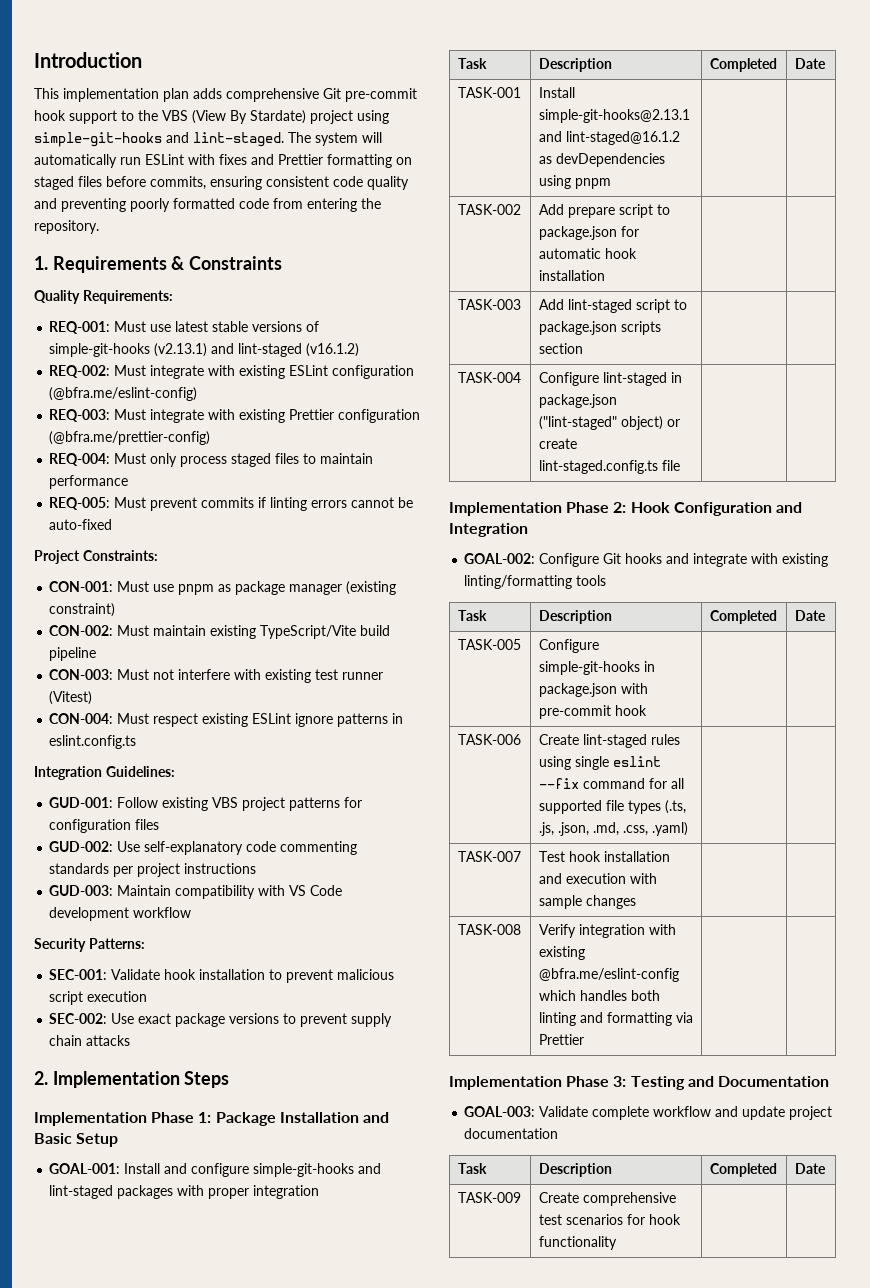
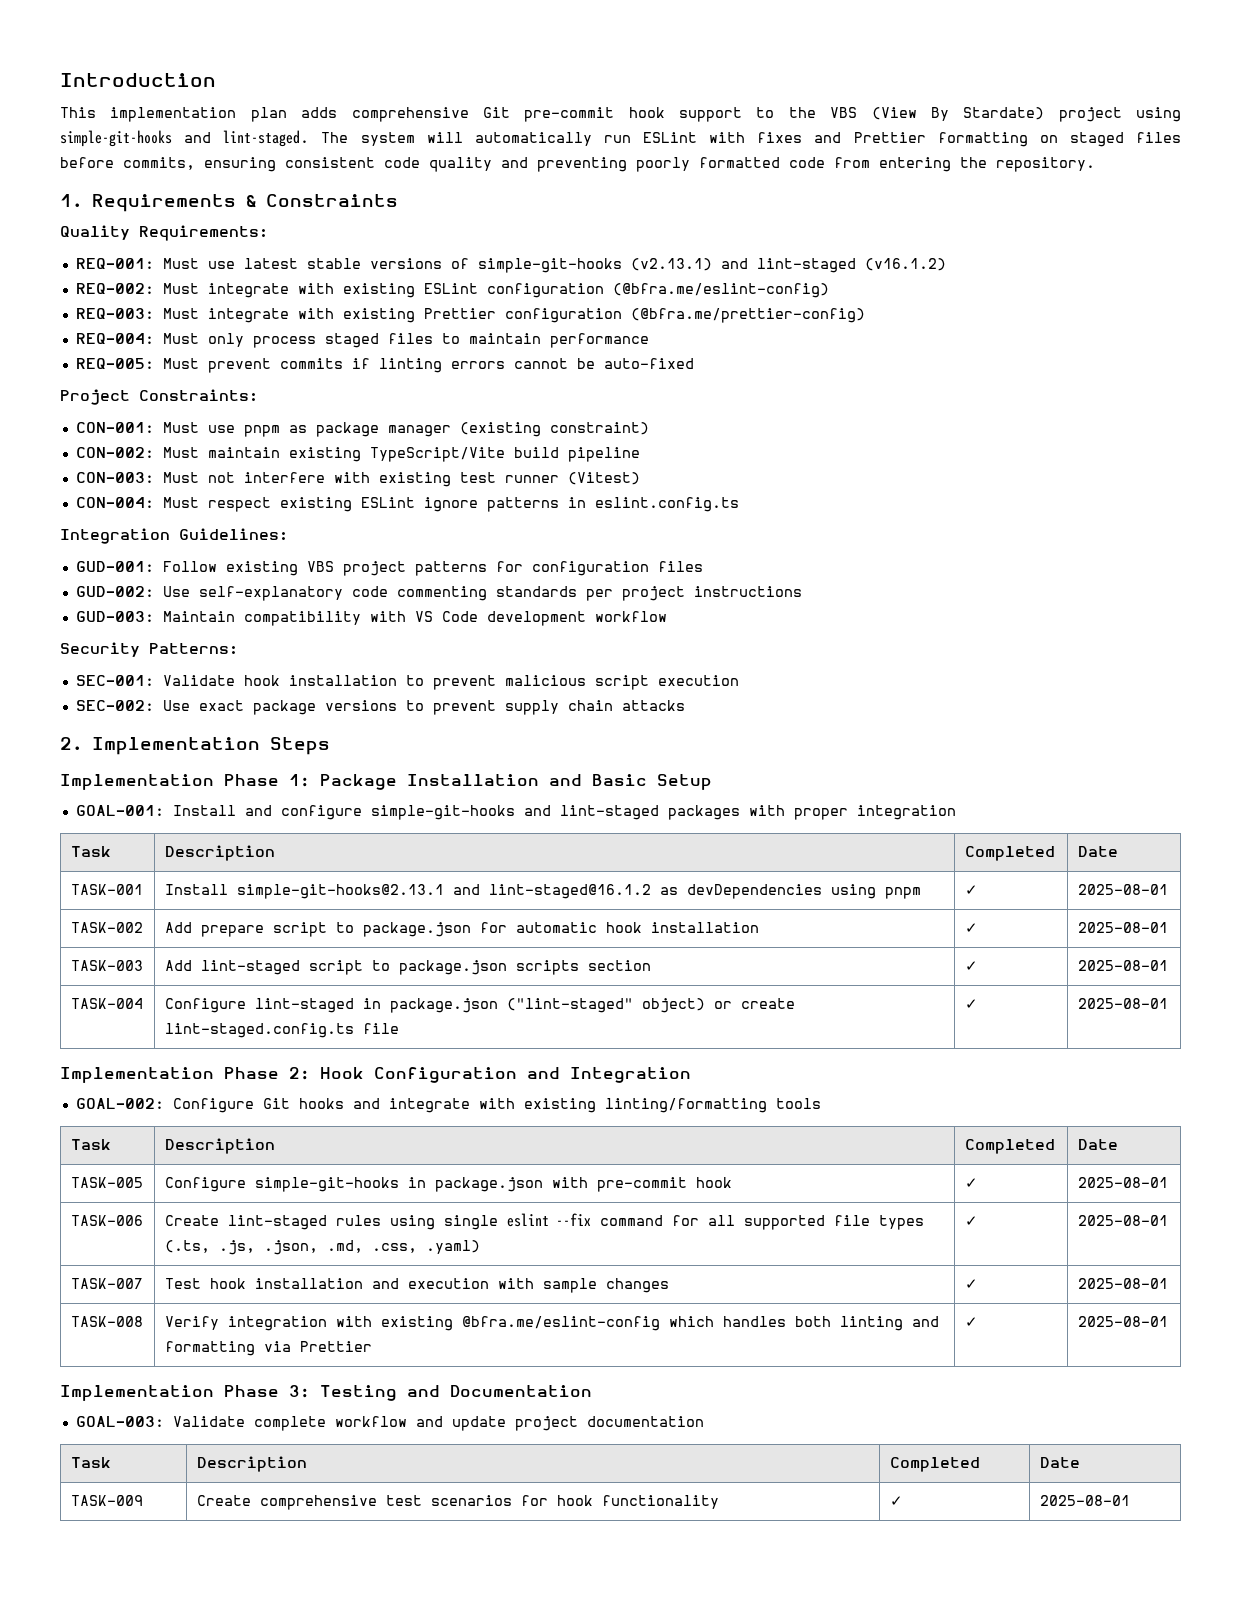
- TASK-001 | Install simple-git-hooks@2.13.1 and lint-staged@16.1.2 as devDependencies using pnpm | |
+ TASK-001 | Install simple-git-hooks@2.13.1 and lint-staged@16.1.2 as devDependencies using pnpm | ✓ | 2025-08-01
- TASK-002 | Add prepare script to package.json for automatic hook installation | |
+ TASK-002 | Add prepare script to package.json for automatic hook installation | ✓ | 2025-08-01
- TASK-003 | Add lint-staged script to package.json scripts section | |
+ TASK-003 | Add lint-staged script to package.json scripts section | ✓ | 2025-08-01
- TASK-004 | Configure lint-staged in package.json ("lint-staged" object) or create lint-staged.config.ts file | |
+ TASK-004 | Configure lint-staged in package.json ("lint-staged" object) or create lint-staged.config.ts file | ✓ | 2025-08-01
- TASK-005 | Configure simple-git-hooks in package.json with pre-commit hook | |
+ TASK-005 | Configure simple-git-hooks in package.json with pre-commit hook | ✓ | 2025-08-01
- TASK-006 | Create lint-staged rules using single eslint --fix command for all supported file types (.ts, .js, .json, .md, .css, .yaml) | |
+ TASK-006 | Create lint-staged rules using single eslint --fix command for all supported file types (.ts, .js, .json, .md, .css, .yaml) | ✓ | 2025-08-01
- TASK-007 | Test hook installation and execution with sample changes | |
+ TASK-007 | Test hook installation and execution with sample changes | ✓ | 2025-08-01
- TASK-008 | Verify integration with existing @bfra.me/eslint-config which handles both linting and formatting via Prettier | |
+ TASK-008 | Verify integration with existing @bfra.me/eslint-config which handles both linting and formatting via Prettier | ✓ | 2025-08-01
- TASK-009 | Create comprehensive test scenarios for hook functionality | |
+ TASK-009 | Create comprehensive test scenarios for hook functionality | ✓ | 2025-08-01

